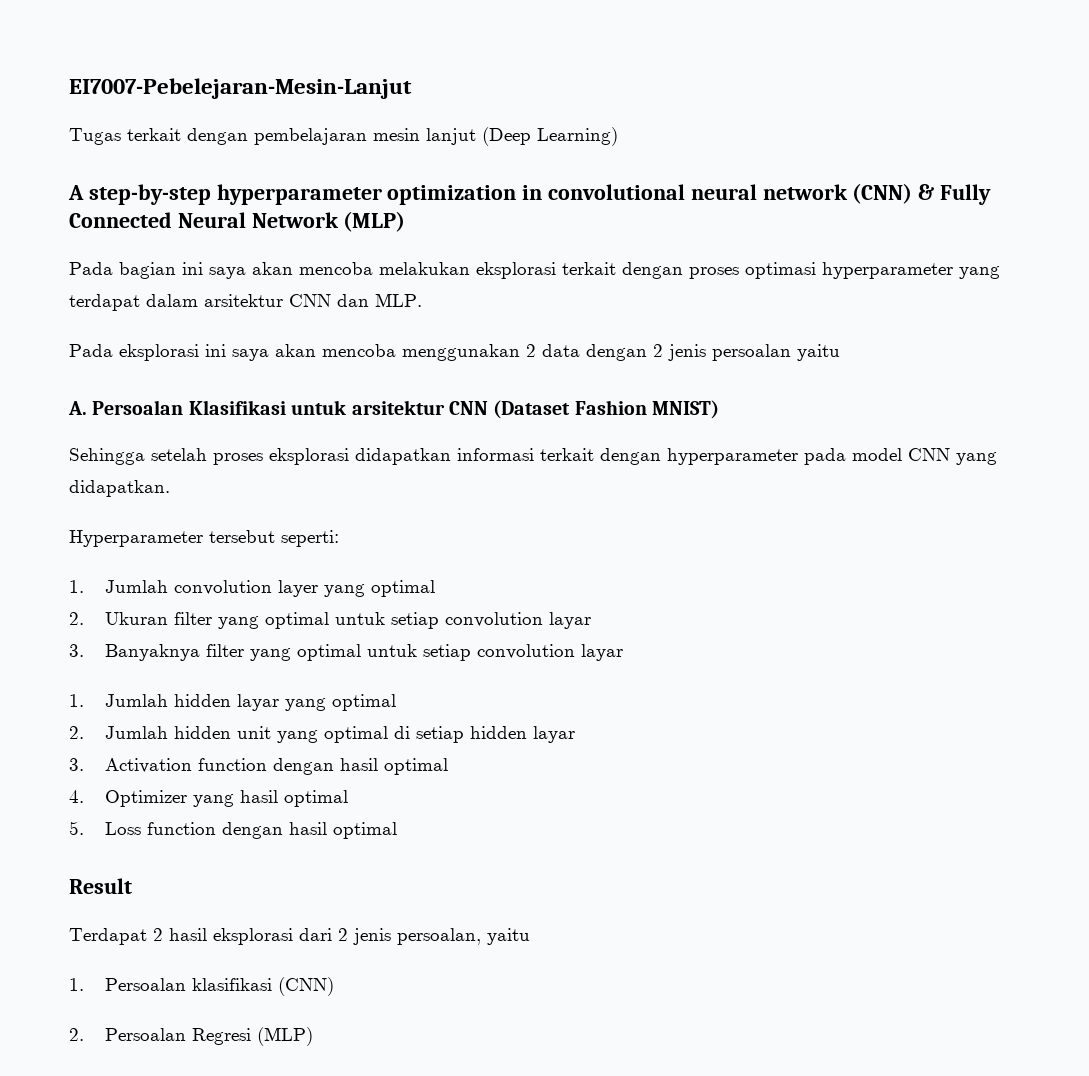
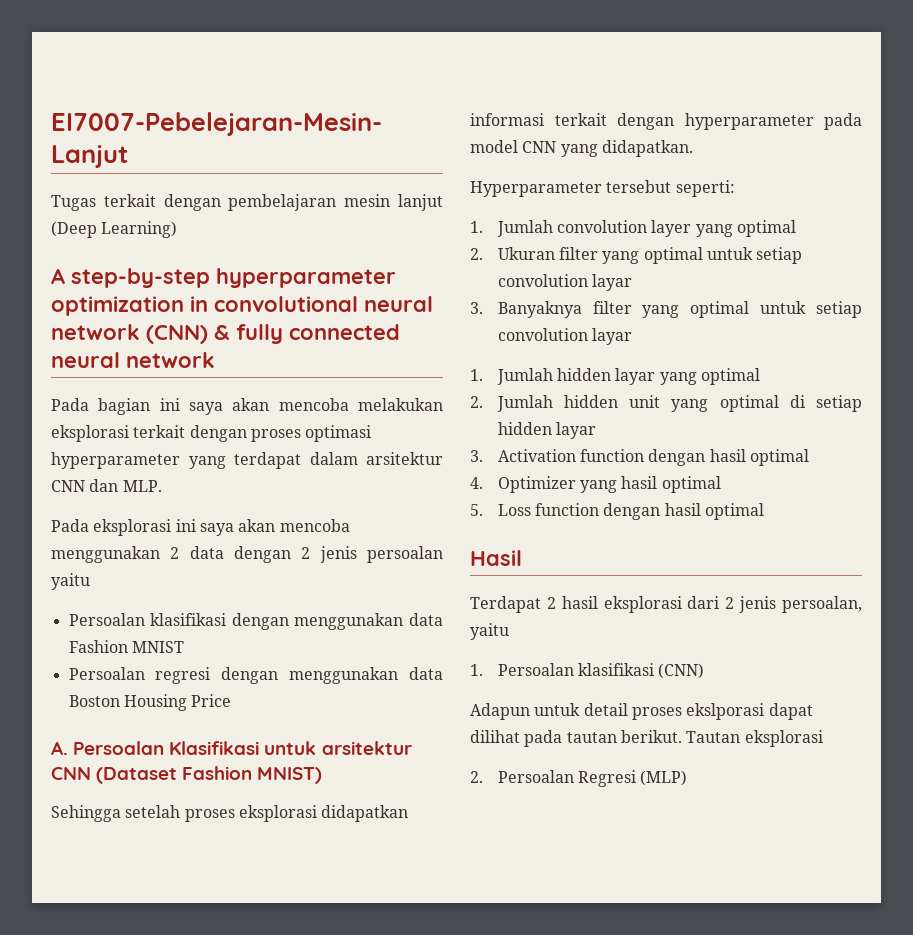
- A step-by-step hyperparameter optimization in convolutional neural network (CNN) & Fully Connected Neural Network (MLP)
+ A step-by-step hyperparameter optimization in convolutional neural network (CNN) & fully connected neural network
+ Persoalan klasifikasi dengan menggunakan data Fashion MNIST
+ Persoalan regresi dengan menggunakan data Boston Housing Price
- Result
+ Hasil
+ Adapun untuk detail proses ekslporasi dapat dilihat pada tautan berikut. Tautan eksplorasi

